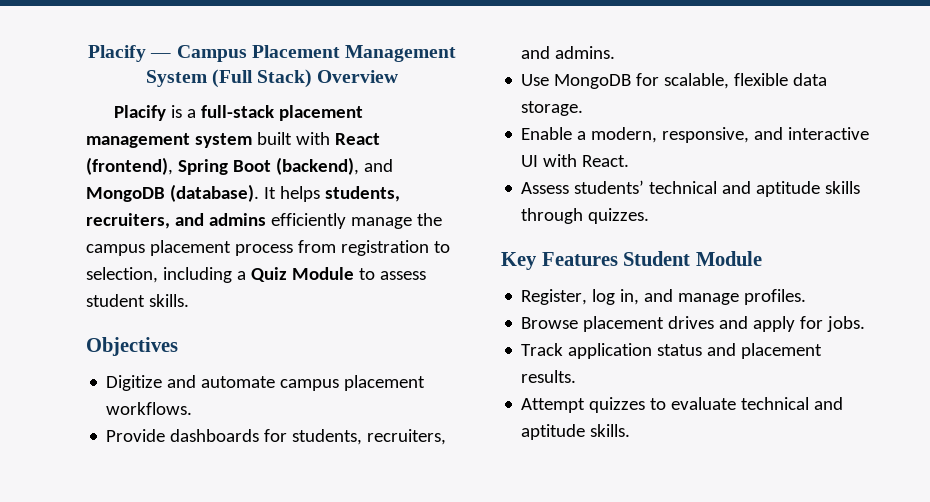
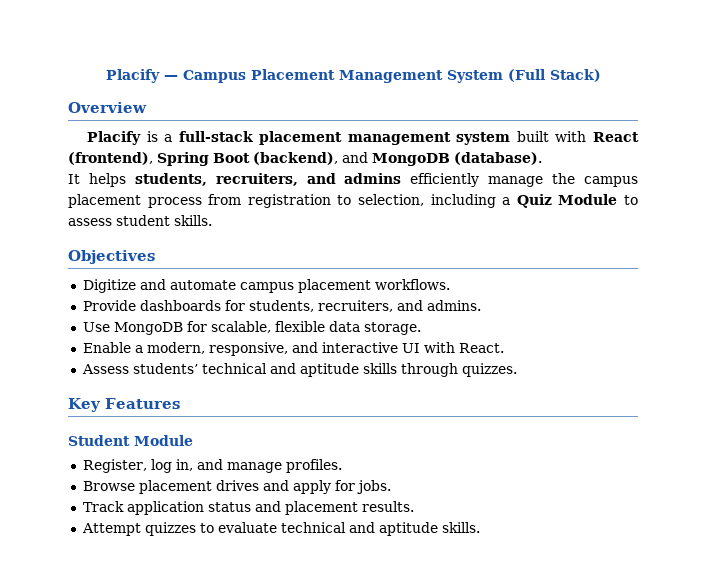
- Placify — Campus Placement Management System (Full Stack) Overview
+ Placify — Campus Placement Management System (Full Stack)
+ Overview
- Placify is a full-stack placement management system built with React (frontend), Spring Boot (backend), and MongoDB (database). It helps students, recruiters, and admins efficiently manage the campus placement process from registration to selection, including a Quiz Module to assess student skills.
+ Placify is a full-stack placement management system built with React (frontend), Spring Boot (backend), and MongoDB (database).
+ It helps students, recruiters, and admins efficiently manage the campus placement process from registration to selection, including a Quiz Module to assess student skills.
- Key Features Student Module
+ Key Features
+ Student Module

